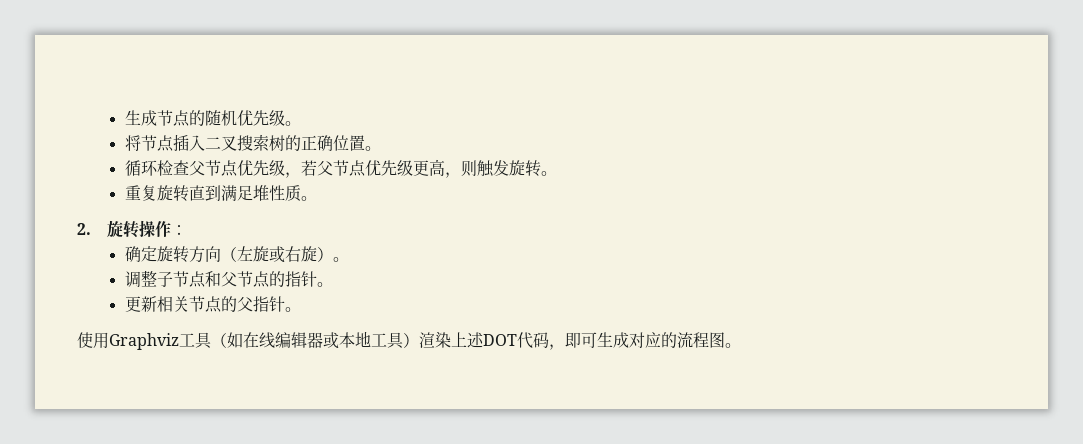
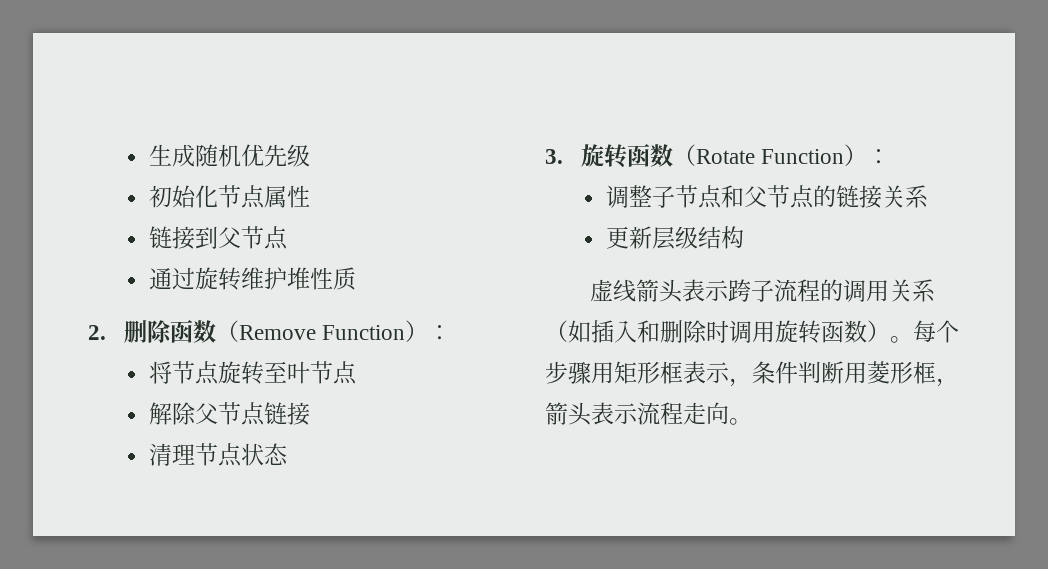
- 生成节点的随机优先级。
- 将节点插入二叉搜索树的正确位置。
- 循环检查父节点优先级，若父节点优先级更高，则触发旋转。
- 重复旋转直到满足堆性质。
- 2.旋转操作：
- 确定旋转方向（左旋或右旋）。
+ 生成随机优先级
+ 初始化节点属性
+ 链接到父节点
+ 通过旋转维护堆性质
+ 2.删除函数（Remove Function）：
+ 将节点旋转至叶节点
+ 解除父节点链接
+ 清理节点状态
+ 3.旋转函数（Rotate Function）：
- 调整子节点和父节点的指针。
+ 调整子节点和父节点的链接关系
- 更新相关节点的父指针。
- 使用Graphviz工具（如在线编辑器或本地工具）渲染上述DOT代码，即可生成对应的流程图。
+ 更新层级结构
+ 虚线箭头表示跨子流程的调用关系（如插入和删除时调用旋转函数）。每个步骤用矩形框表示，条件判断用菱形框，箭头表示流程走向。

